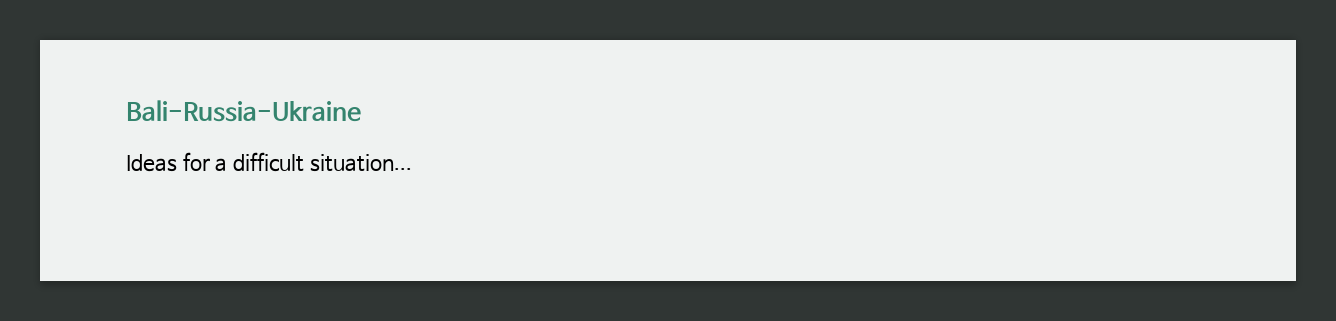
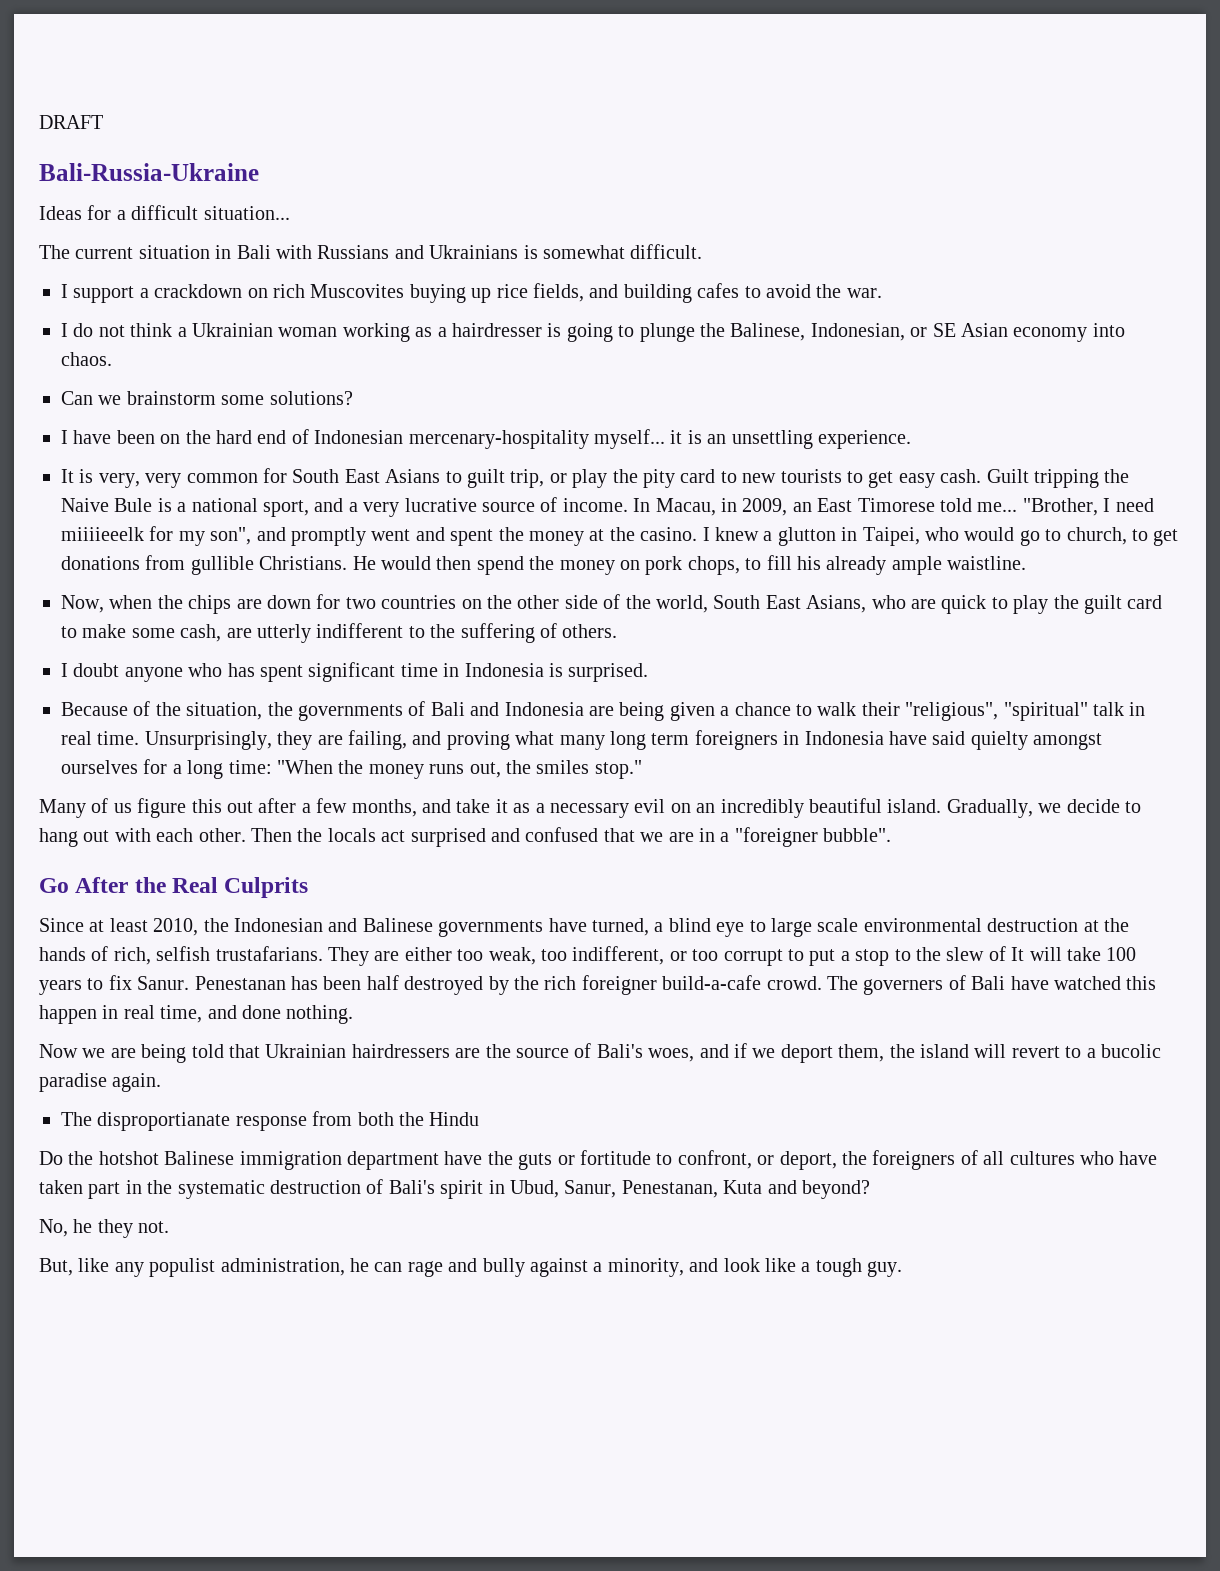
+ DRAFT
+ The current situation in Bali with Russians and Ukrainians is somewhat difficult.
+ I support a crackdown on rich Muscovites buying up rice fields, and building cafes to avoid the war.
+ I do not think a Ukrainian woman working as a hairdresser is going to plunge the Balinese, Indonesian, or SE Asian economy into chaos.
+ Can we brainstorm some solutions?
+ I have been on the hard end of Indonesian mercenary-hospitality myself... it is an unsettling experience.
+ It is very, very common for South East Asians to guilt trip, or play the pity card to new tourists to get easy cash. Guilt tripping the Naive Bule is a national sport, and a very lucrative source of income. In Macau, in 2009, an East Timorese told me... "Brother, I need miiiieeelk for my son", and promptly went and spent the money at the casino. I knew a glutton in Taipei, who would go to church, to get donations from gullible Christians. He would then spend the money on pork chops, to fill his already ample waistline.
+ Now, when the chips are down for two countries on the other side of the world, South East Asians, who are quick to play the guilt card to make some cash, are utterly indifferent to the suffering of others.
+ I doubt anyone who has spent significant time in Indonesia is surprised.
+ Because of the situation, the governments of Bali and Indonesia are being given a chance to walk their "religious", "spiritual" talk in real time. Unsurprisingly, they are failing, and proving what many long term foreigners in Indonesia have said quielty amongst ourselves for a long time: "When the money runs out, the smiles stop."
+ Many of us figure this out after a few months, and take it as a necessary evil on an incredibly beautiful island. Gradually, we decide to hang out with each other. Then the locals act surprised and confused that we are in a "foreigner bubble".
+ Go After the Real Culprits
+ Since at least 2010, the Indonesian and Balinese governments have turned, a blind eye to large scale environmental destruction at the hands of rich, selfish trustafarians. They are either too weak, too indifferent, or too corrupt to put a stop to the slew of It will take 100 years to fix Sanur. Penestanan has been half destroyed by the rich foreigner build-a-cafe crowd. The governers of Bali have watched this happen in real time, and done nothing.
+ Now we are being told that Ukrainian hairdressers are the source of Bali's woes, and if we deport them, the island will revert to a bucolic paradise again.
+ The disproportianate response from both the Hindu
+ Do the hotshot Balinese immigration department have the guts or fortitude to confront, or deport, the foreigners of all cultures who have taken part in the systematic destruction of Bali's spirit in Ubud, Sanur, Penestanan, Kuta and beyond?
+ No, he they not.
+ But, like any populist administration, he can rage and bully against a minority, and look like a tough guy.

